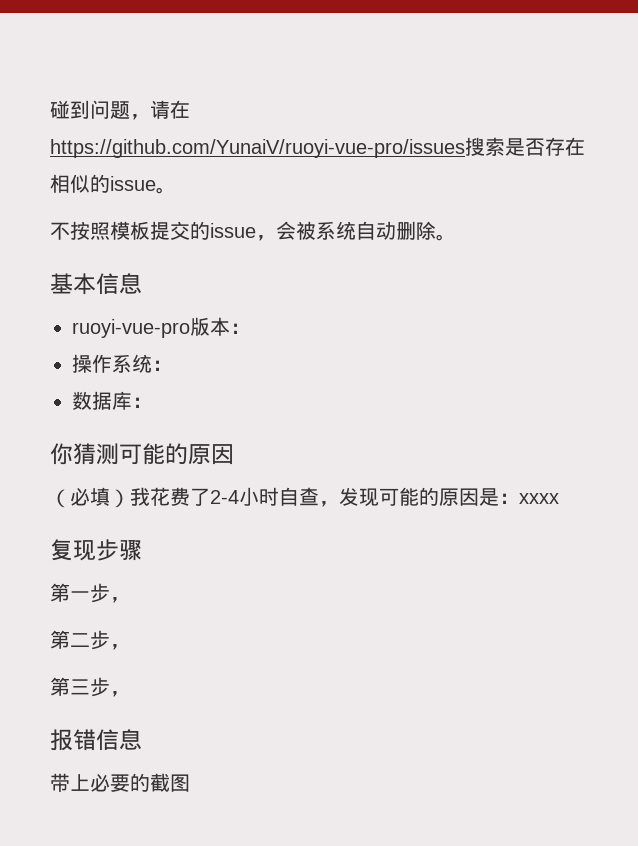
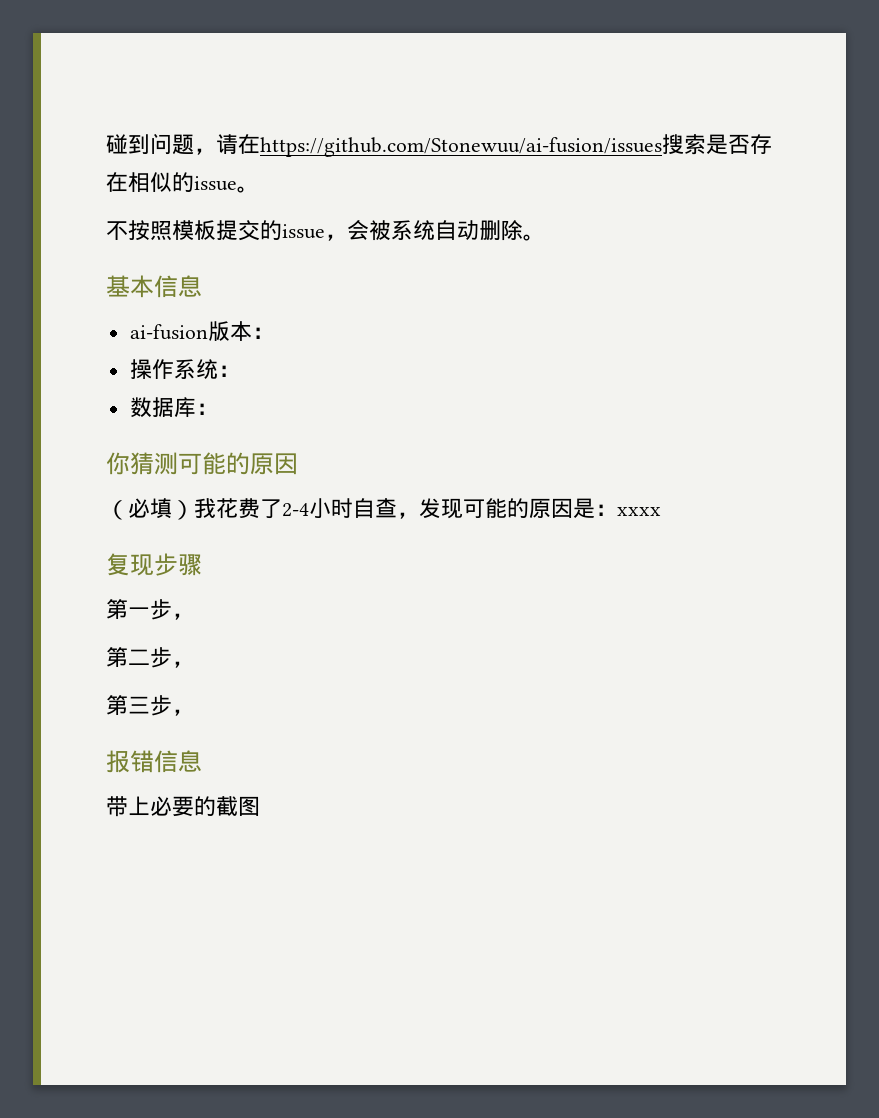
- 碰到问题，请在https://github.com/YunaiV/ruoyi-vue-pro/issues搜索是否存在相似的issue。
+ 碰到问题，请在https://github.com/Stonewuu/ai-fusion/issues搜索是否存在相似的issue。
- ruoyi-vue-pro版本：
+ ai-fusion版本：

